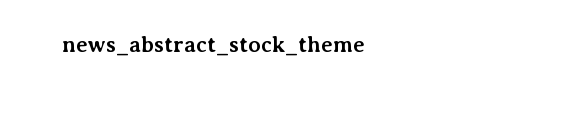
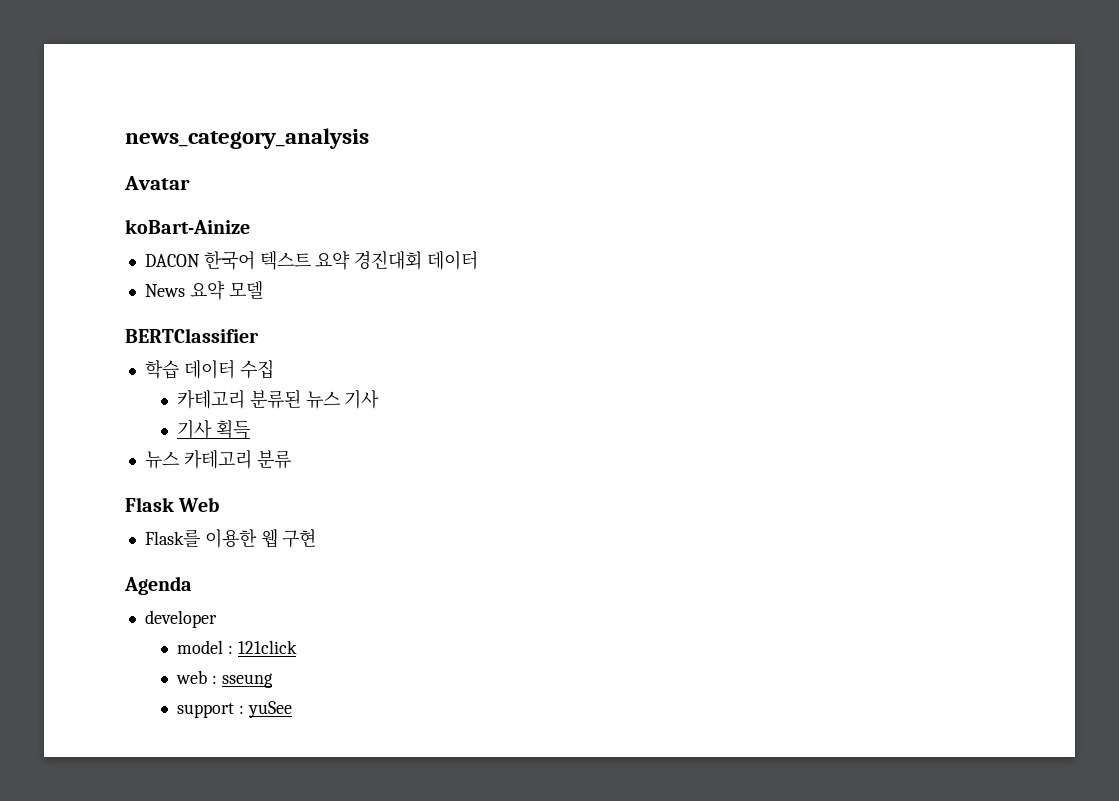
- news_abstract_stock_theme
+ news_category_analysis
+ Avatar
+ koBart-Ainize
+ DACON 한국어 텍스트 요약 경진대회 데이터
+ News 요약 모델
+ BERTClassifier
+ 학습 데이터 수집
+ 카테고리 분류된 뉴스 기사
+ 기사 획득
+ 뉴스 카테고리 분류
+ Flask Web
+ Flask를 이용한 웹 구현
+ Agenda
+ developer
+ model : 121click
+ web : sseung
+ support : yuSee

